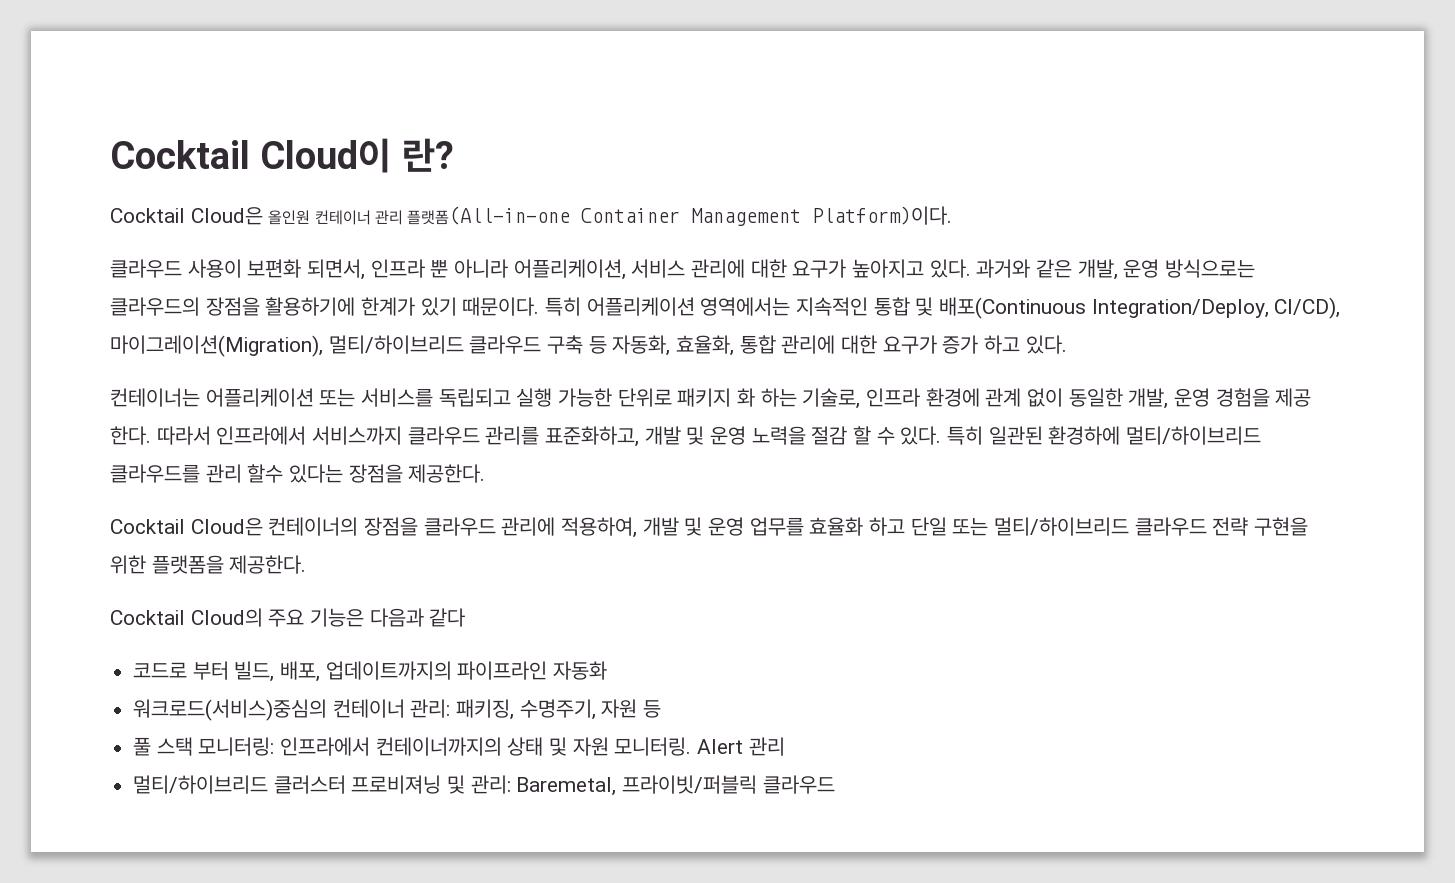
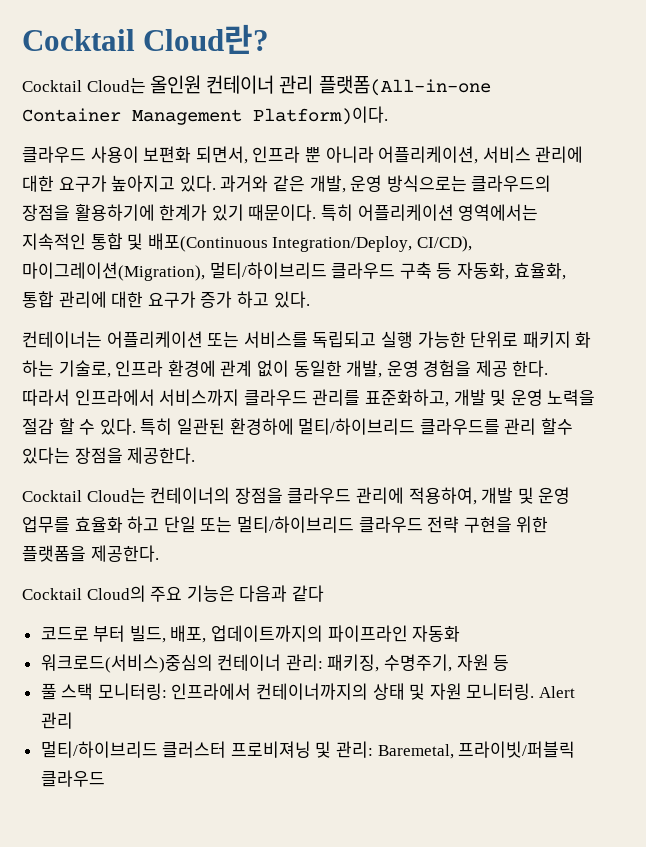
- Cocktail Cloud이 란?
- Cocktail Cloud은 올인원 컨테이너 관리 플랫폼(All-in-one Container Management Platform)이다.
+ Cocktail Cloud란?
+ Cocktail Cloud는 올인원 컨테이너 관리 플랫폼(All-in-one Container Management Platform)이다.
- Cocktail Cloud은 컨테이너의 장점을 클라우드 관리에 적용하여, 개발 및 운영 업무를 효율화 하고 단일 또는 멀티/하이브리드 클라우드 전략 구현을 위한 플랫폼을 제공한다.
+ Cocktail Cloud는 컨테이너의 장점을 클라우드 관리에 적용하여, 개발 및 운영 업무를 효율화 하고 단일 또는 멀티/하이브리드 클라우드 전략 구현을 위한 플랫폼을 제공한다.

